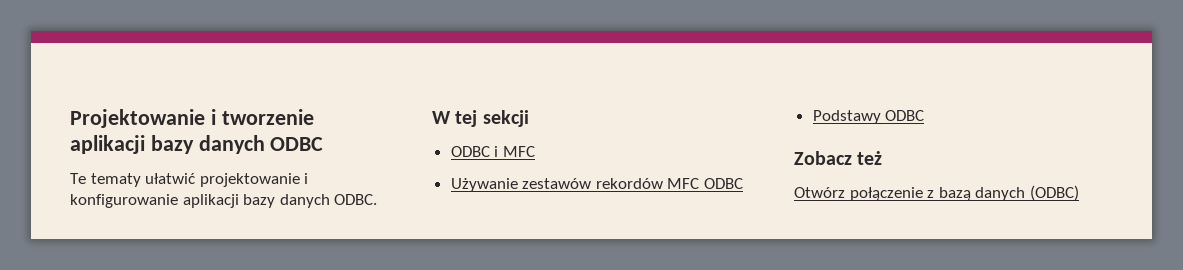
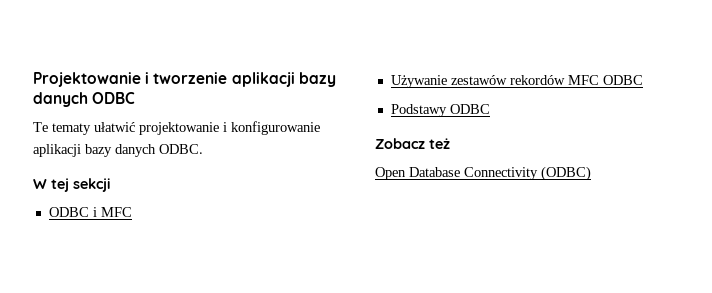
- Otwórz połączenie z bazą danych (ODBC)
+ Open Database Connectivity (ODBC)

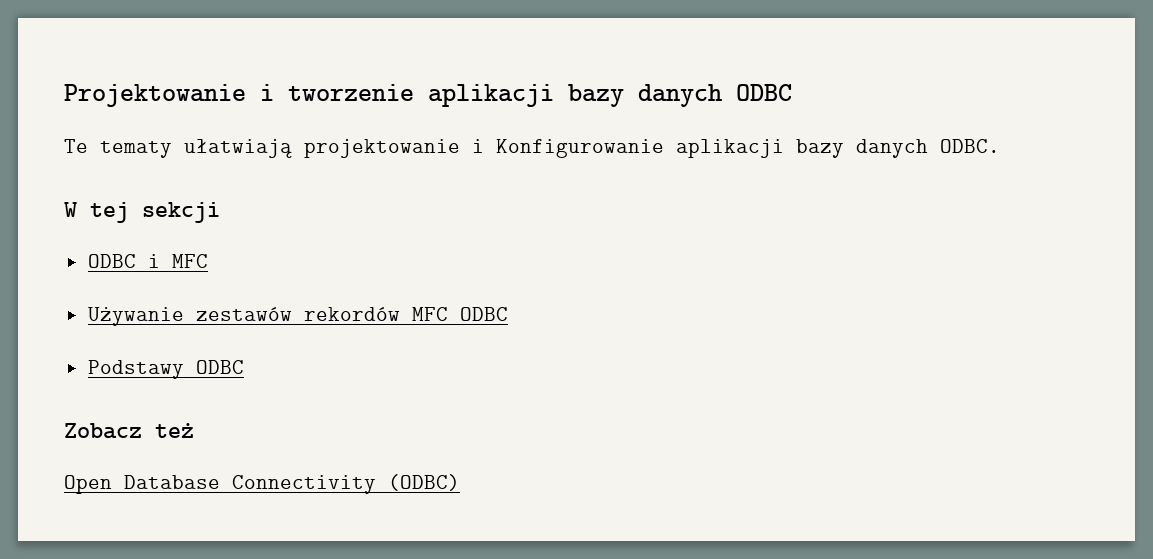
- Te tematy ułatwić projektowanie i konfigurowanie aplikacji bazy danych ODBC.
+ Te tematy ułatwiają projektowanie i Konfigurowanie aplikacji bazy danych ODBC.

